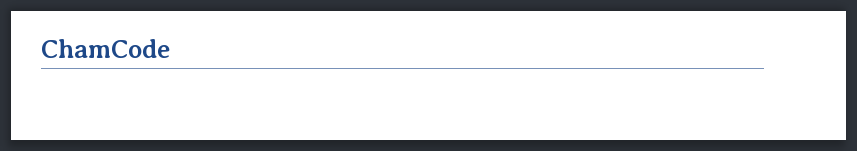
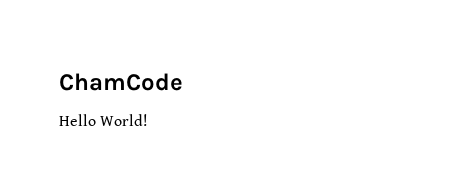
+ Hello World!

